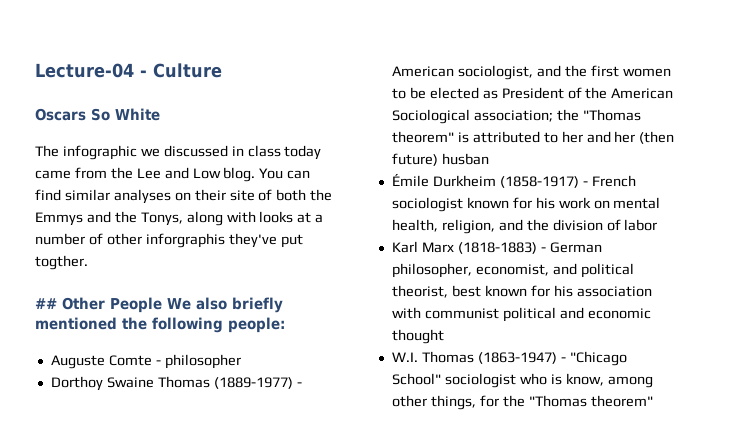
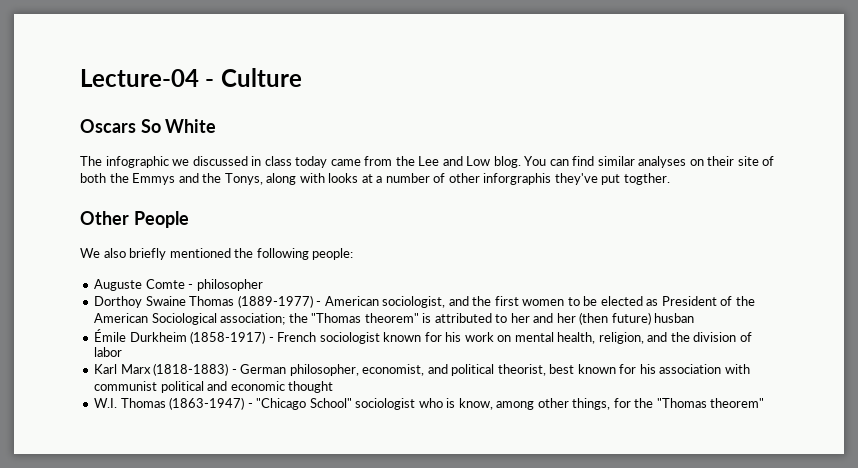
- ## Other People We also briefly mentioned the following people:
+ Other People
+ We also briefly mentioned the following people:

